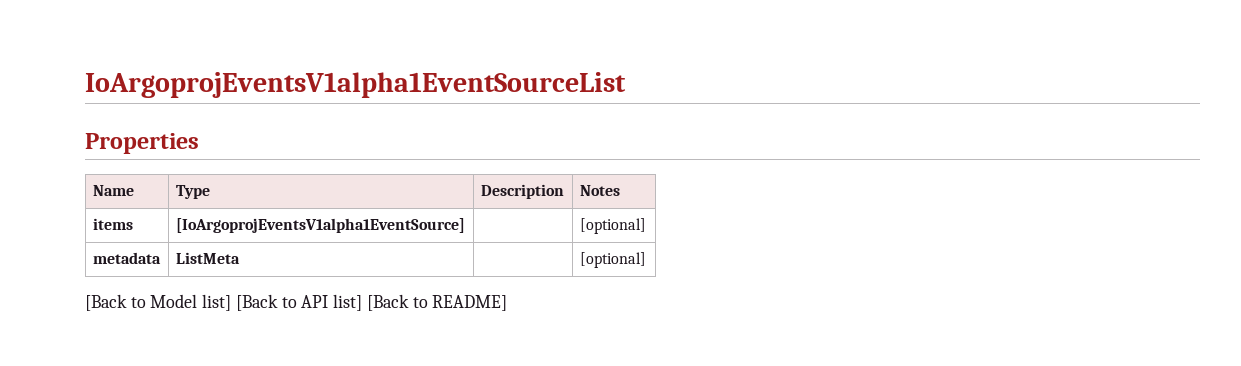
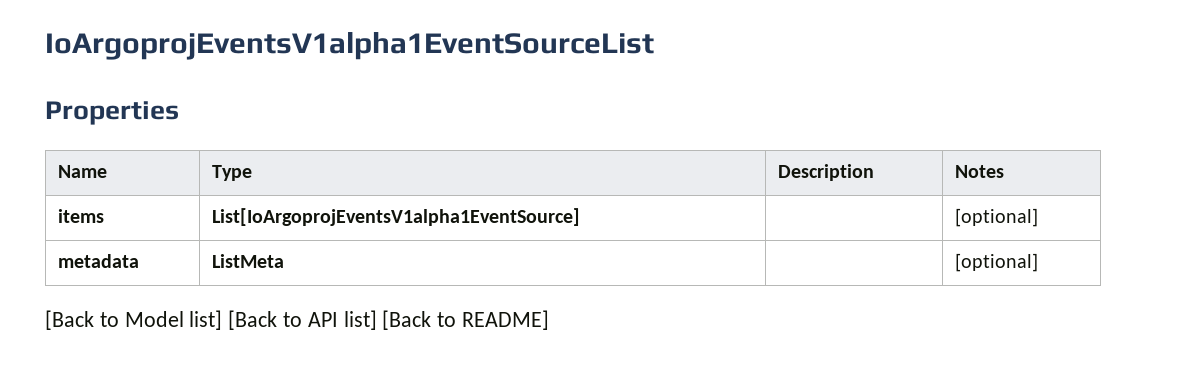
- items | [IoArgoprojEventsV1alpha1EventSource] | | [optional]
+ items | List[IoArgoprojEventsV1alpha1EventSource] | | [optional]

